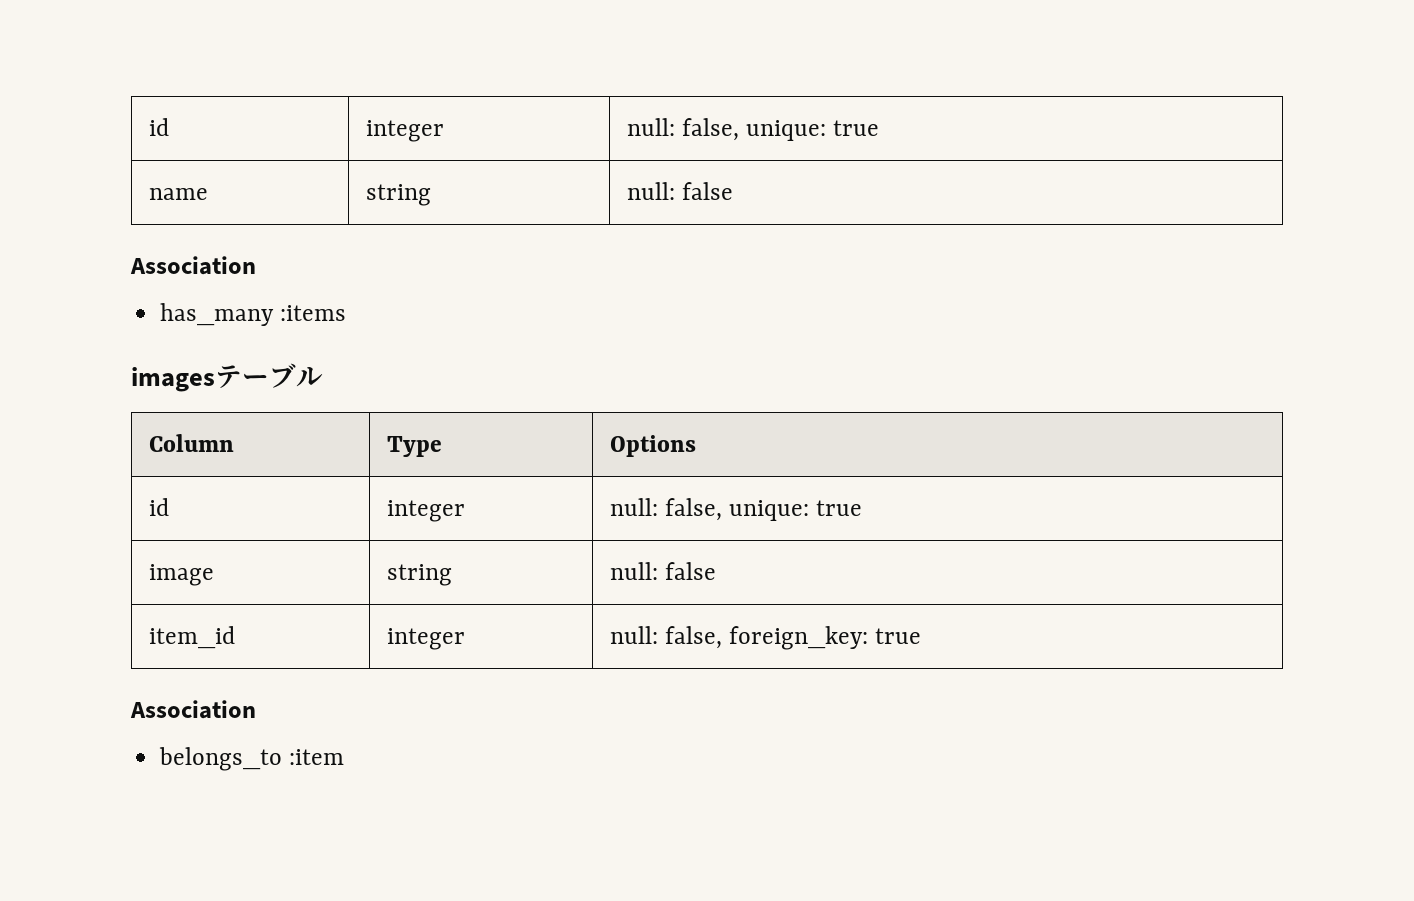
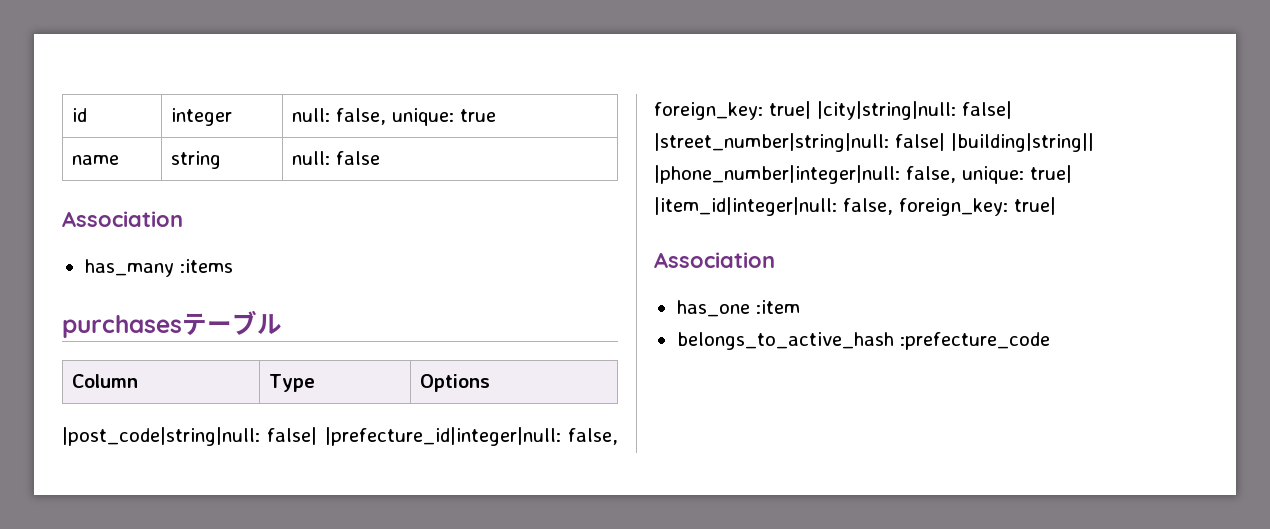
- imagesテーブル
+ purchasesテーブル
  Column | Type | Options
- id | integer | null: false, unique: true
- image | string | null: false
- item_id | integer | null: false, foreign_key: true
+ |post_code|string|null: false| |prefecture_id|integer|null: false, foreign_key: true| |city|string|null: false| |street_number|string|null: false| |building|string|| |phone_number|integer|null: false, unique: true| |item_id|integer|null: false, foreign_key: true|
  Association
- belongs_to :item
+ has_one :item
+ belongs_to_active_hash :prefecture_code

